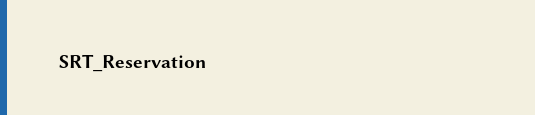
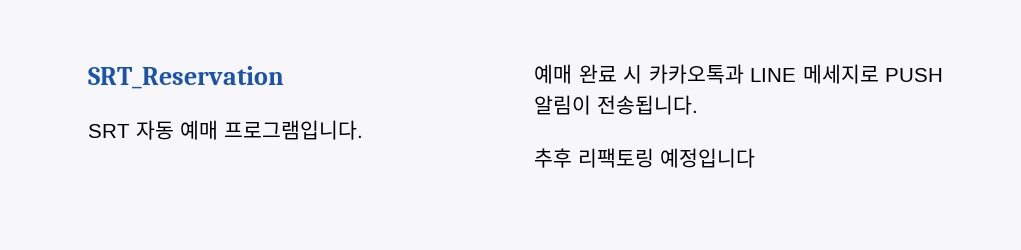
+ SRT 자동 예매 프로그램입니다.
+ 예매 완료 시 카카오톡과 LINE 메세지로 PUSH 알림이 전송됩니다.
+ 추후 리팩토링 예정입니다

